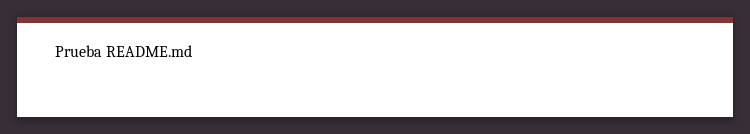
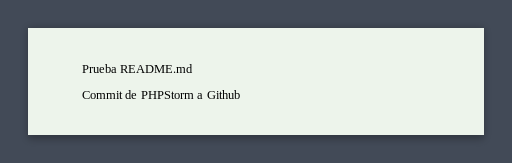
+ Commit de PHPStorm a Github

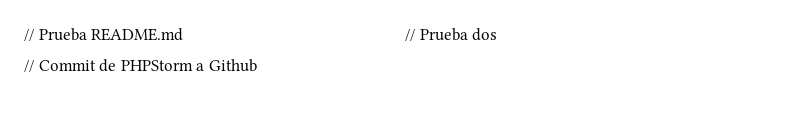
- Prueba README.md
+ // Prueba README.md
- Commit de PHPStorm a Github
+ // Commit de PHPStorm a Github
+ // Prueba dos

